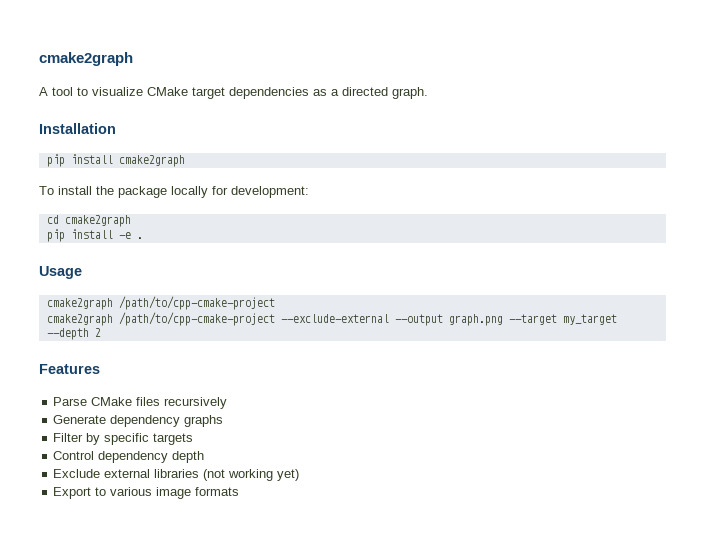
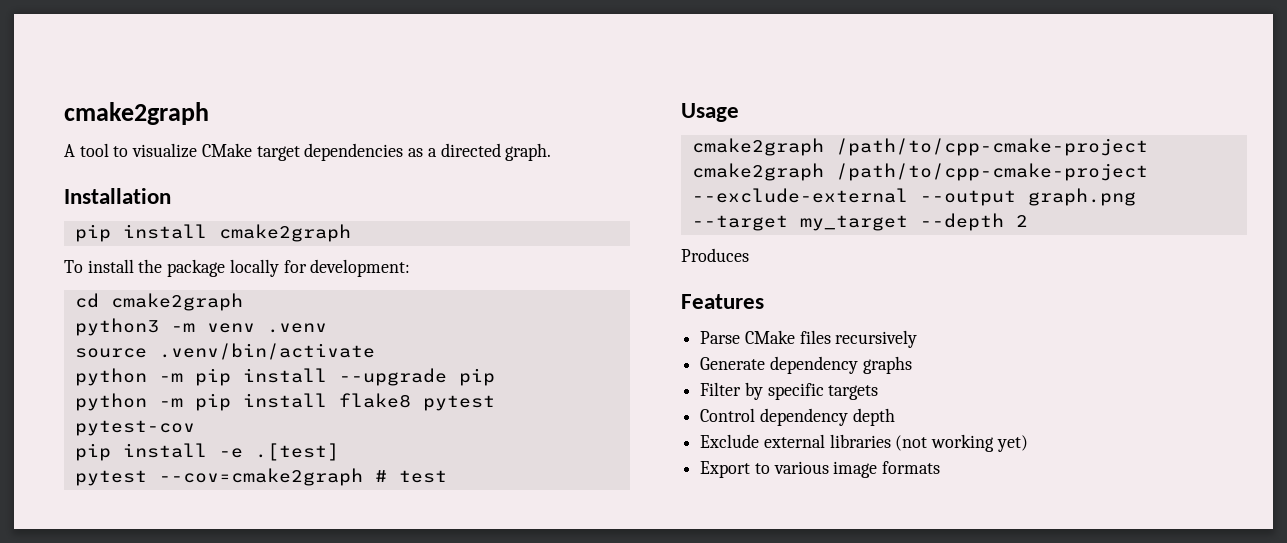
- pip install -e .
+ python3 -m venv .venv
+ source .venv/bin/activate
+ python -m pip install --upgrade pip
+ python -m pip install flake8 pytest pytest-cov
+ pip install -e .[test]
+ pytest --cov=cmake2graph # test
+ Produces

